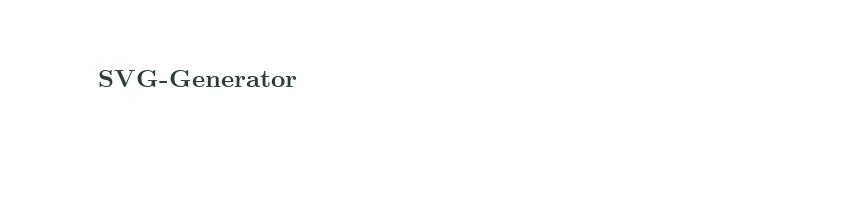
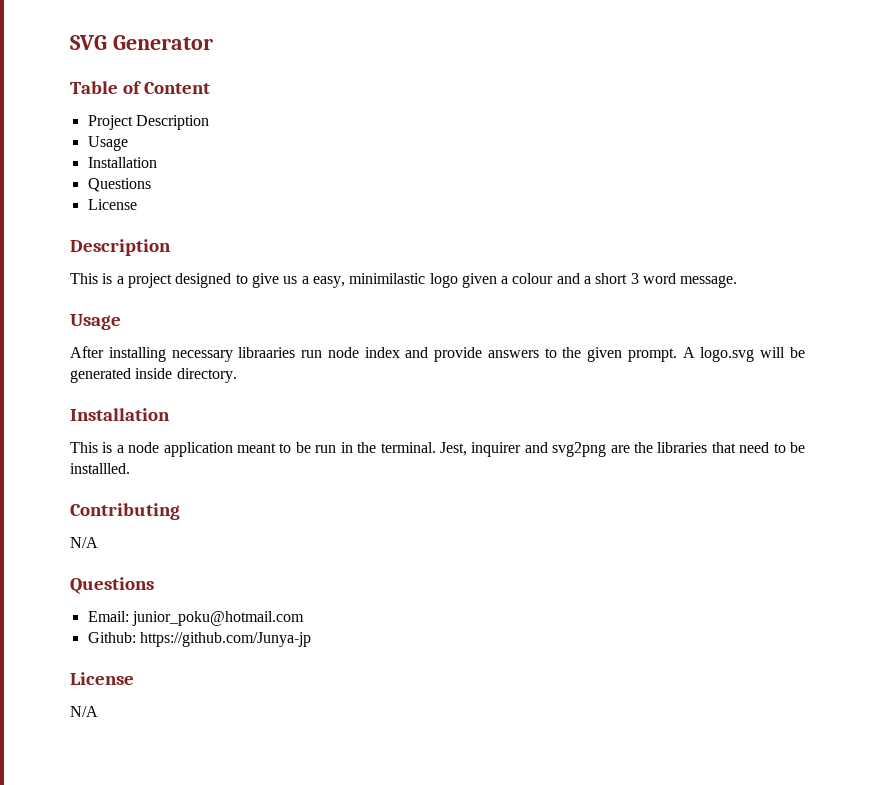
- SVG-Generator
+ SVG Generator
+ Table of Content
+ Project Description
+ Usage
+ Installation
+ Questions
+ License
+ Description
+ This is a project designed to give us a easy, minimilastic logo given a colour and a short 3 word message.
+ Usage
+ After installing necessary libraaries run node index and provide answers to the given prompt. A logo.svg will be generated inside directory.
+ Installation
+ This is a node application meant to be run in the terminal. Jest, inquirer and svg2png are the libraries that need to be installled.
+ Contributing
+ N/A
+ Questions
+ Email: junior_poku@hotmail.com
+ Github: https://github.com/Junya-jp
+ License
+ N/A

